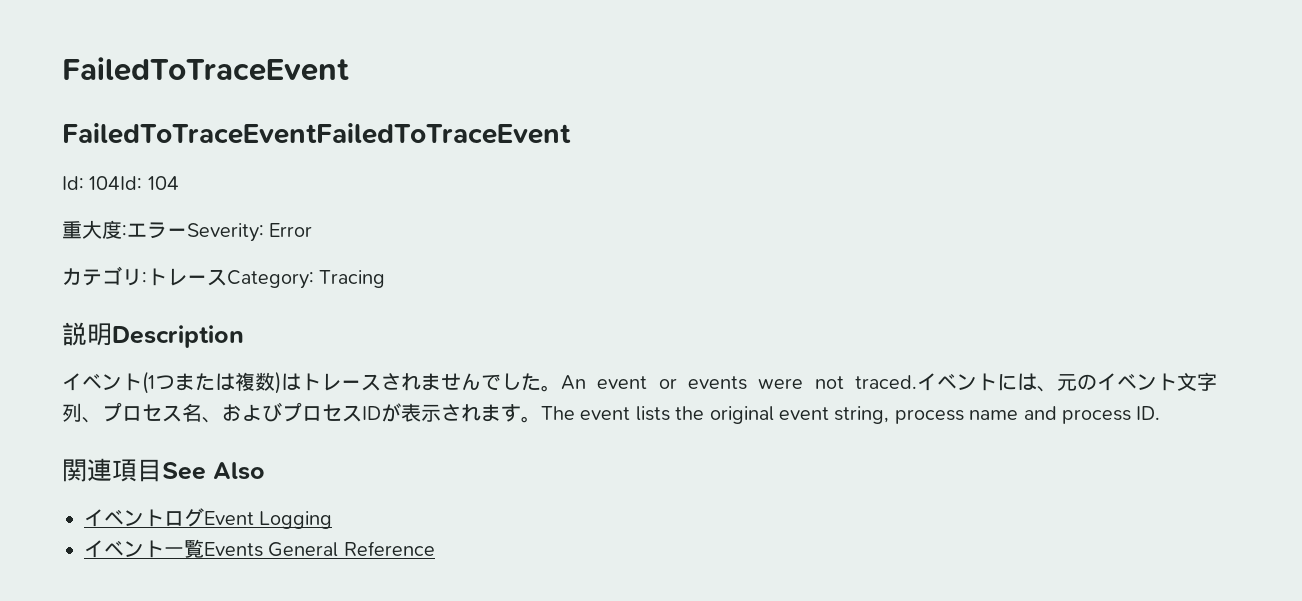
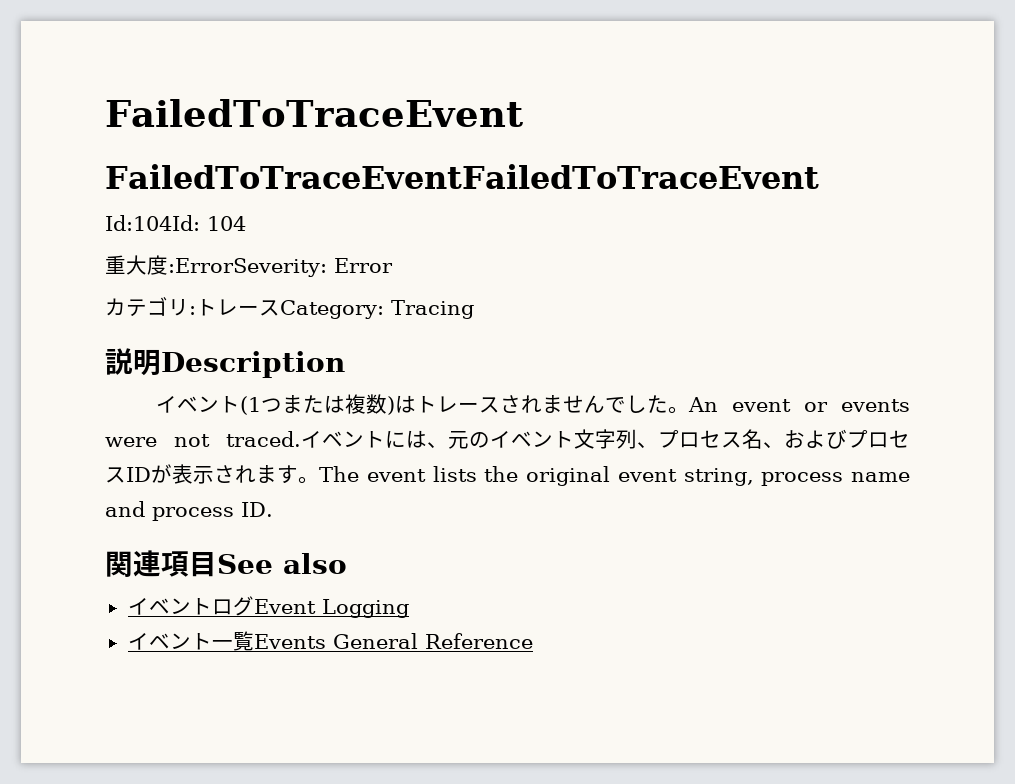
- Id: 104Id: 104
+ Id:104Id: 104
- 重大度:エラーSeverity: Error
+ 重大度:ErrorSeverity: Error
- 関連項目See Also
+ 関連項目See also

